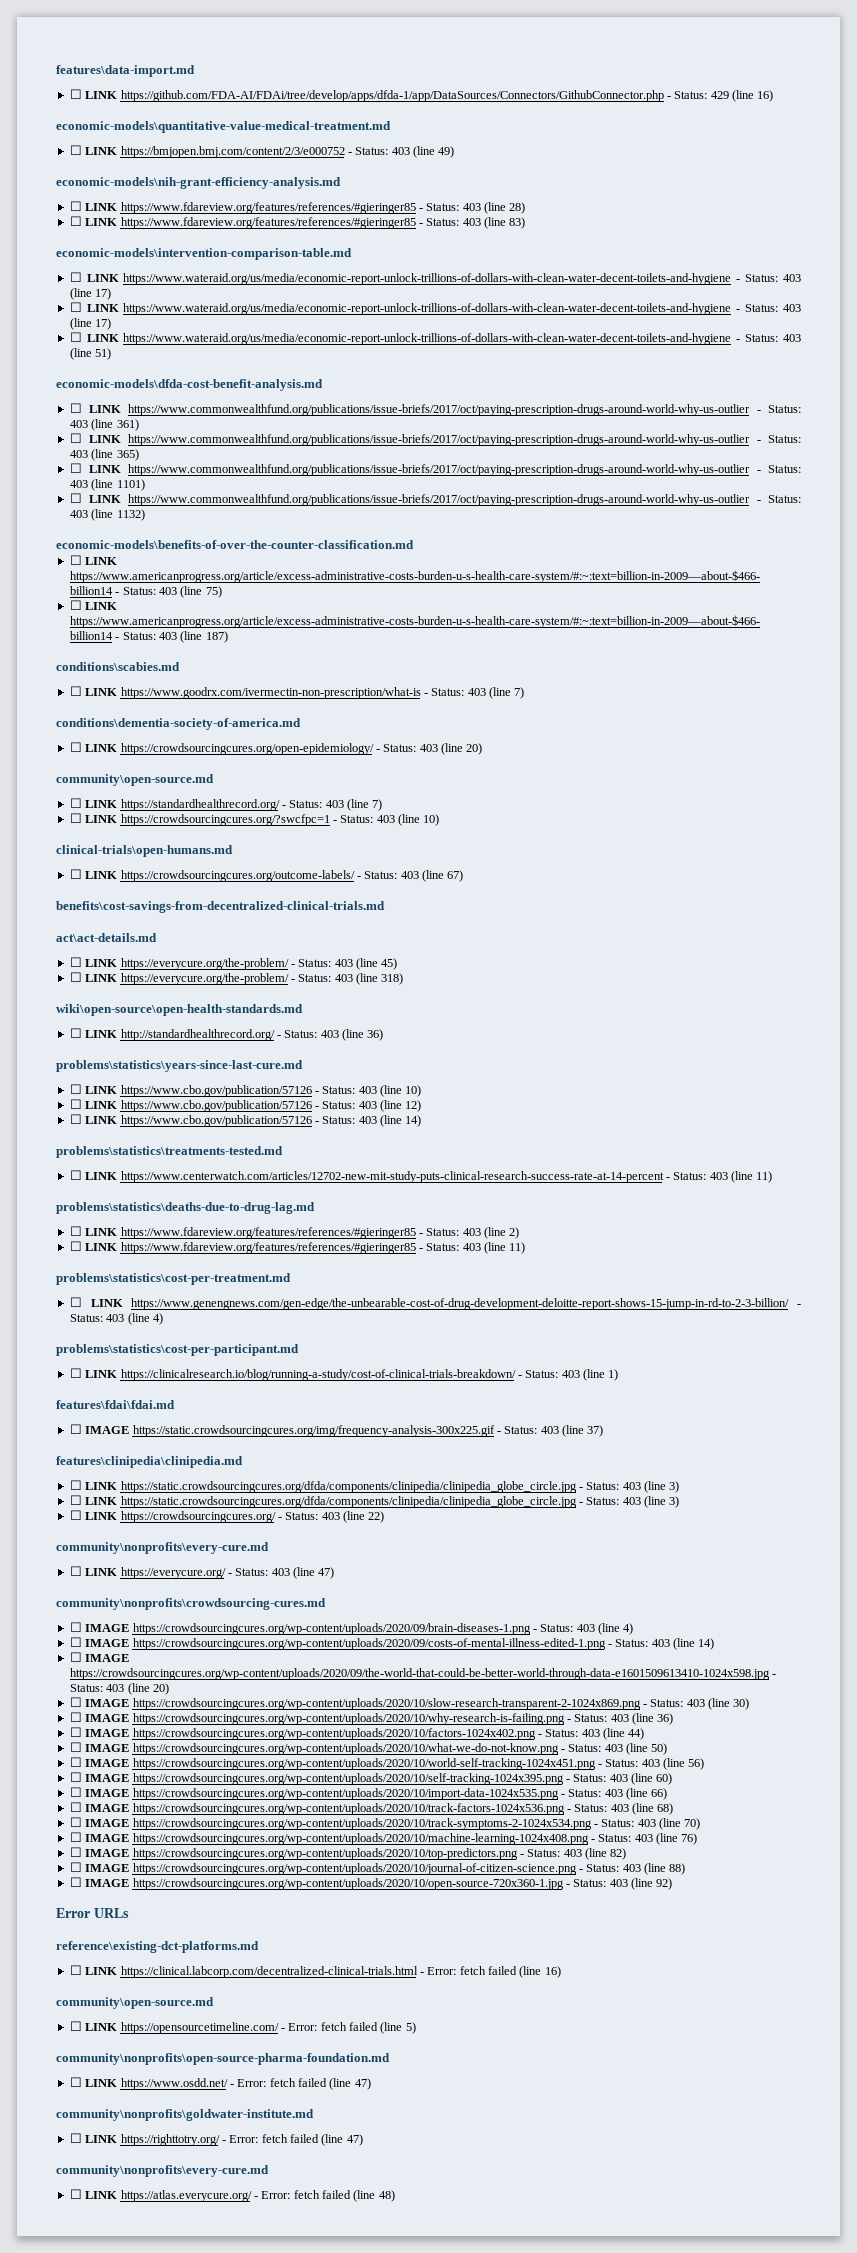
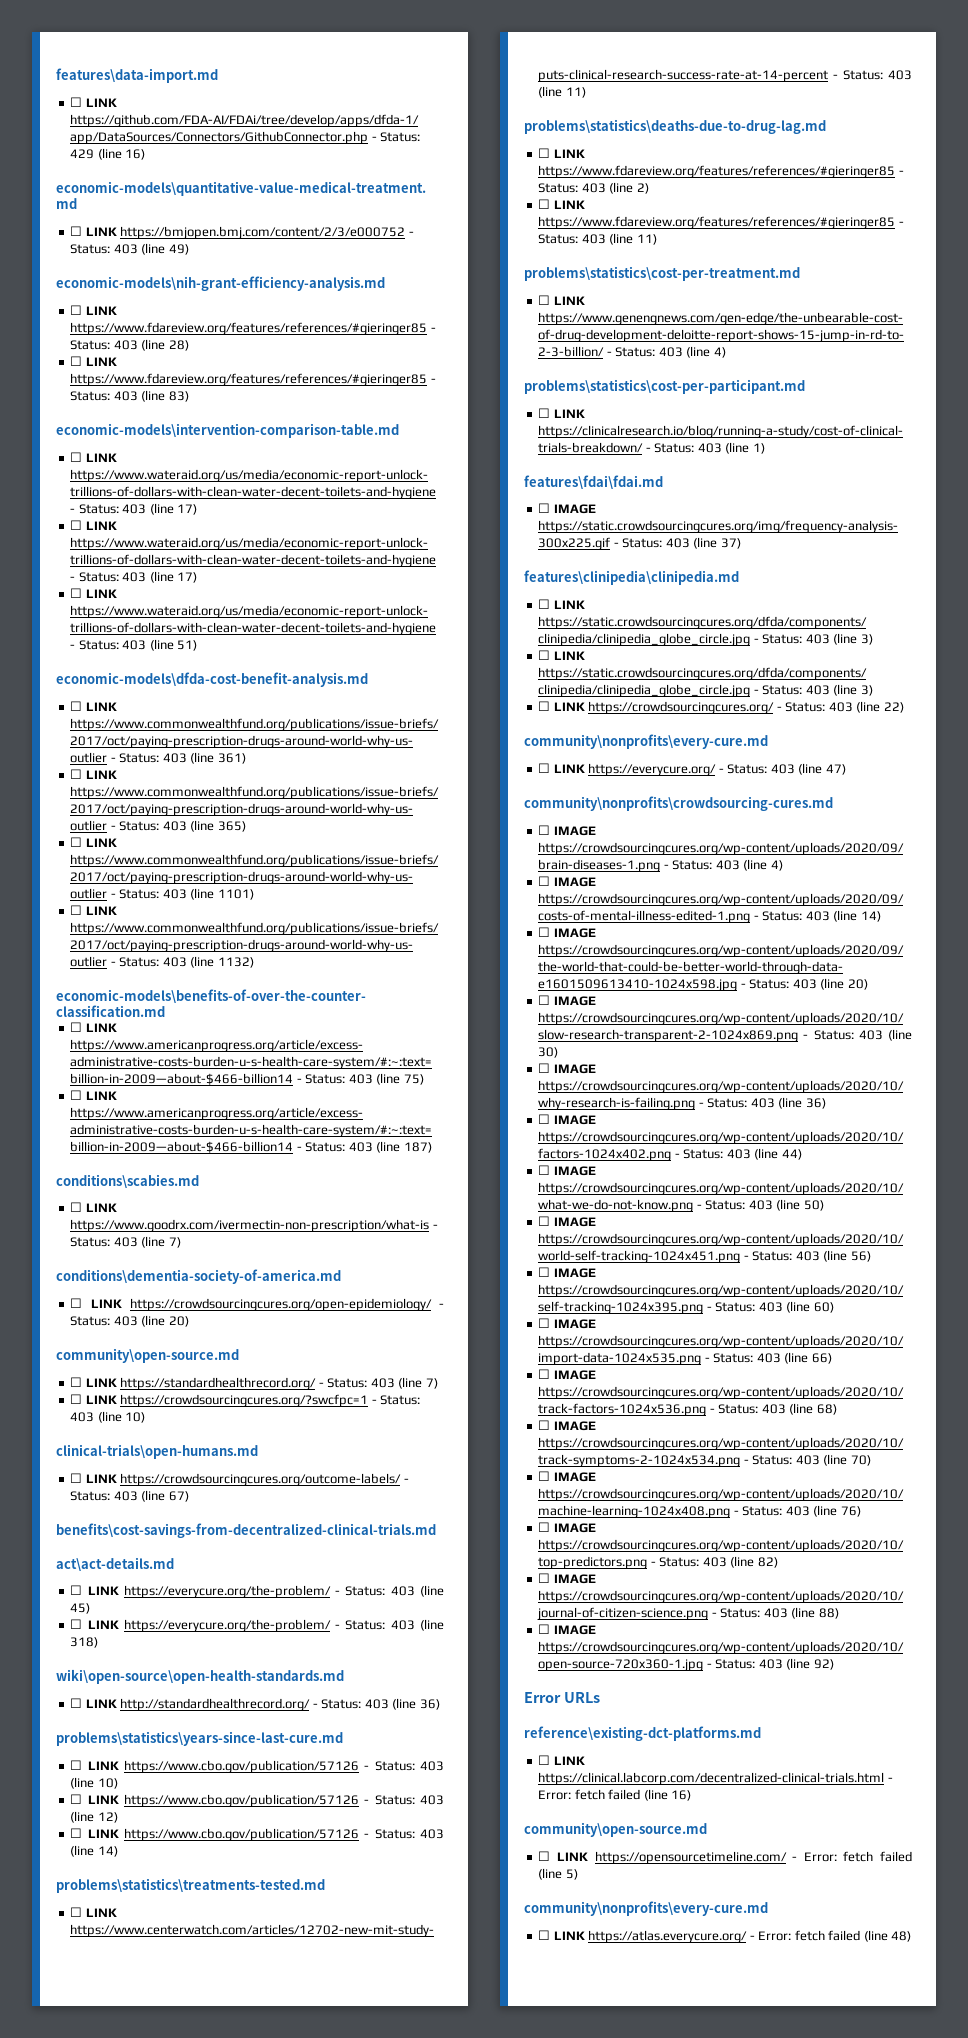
- community\nonprofits\open-source-pharma-foundation.md
- ☐ LINK https://www.osdd.net/ - Error: fetch failed (line 47)
- community\nonprofits\goldwater-institute.md
- ☐ LINK https://righttotry.org/ - Error: fetch failed (line 47)

